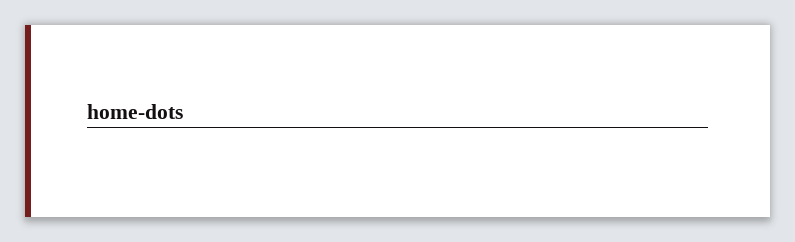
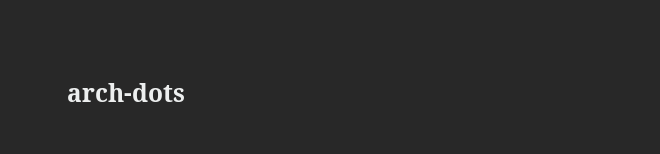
- home-dots
+ arch-dots

